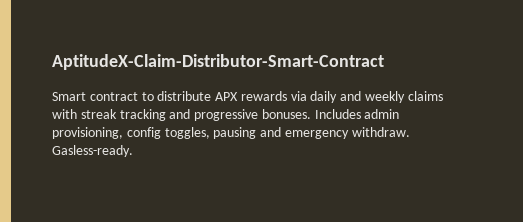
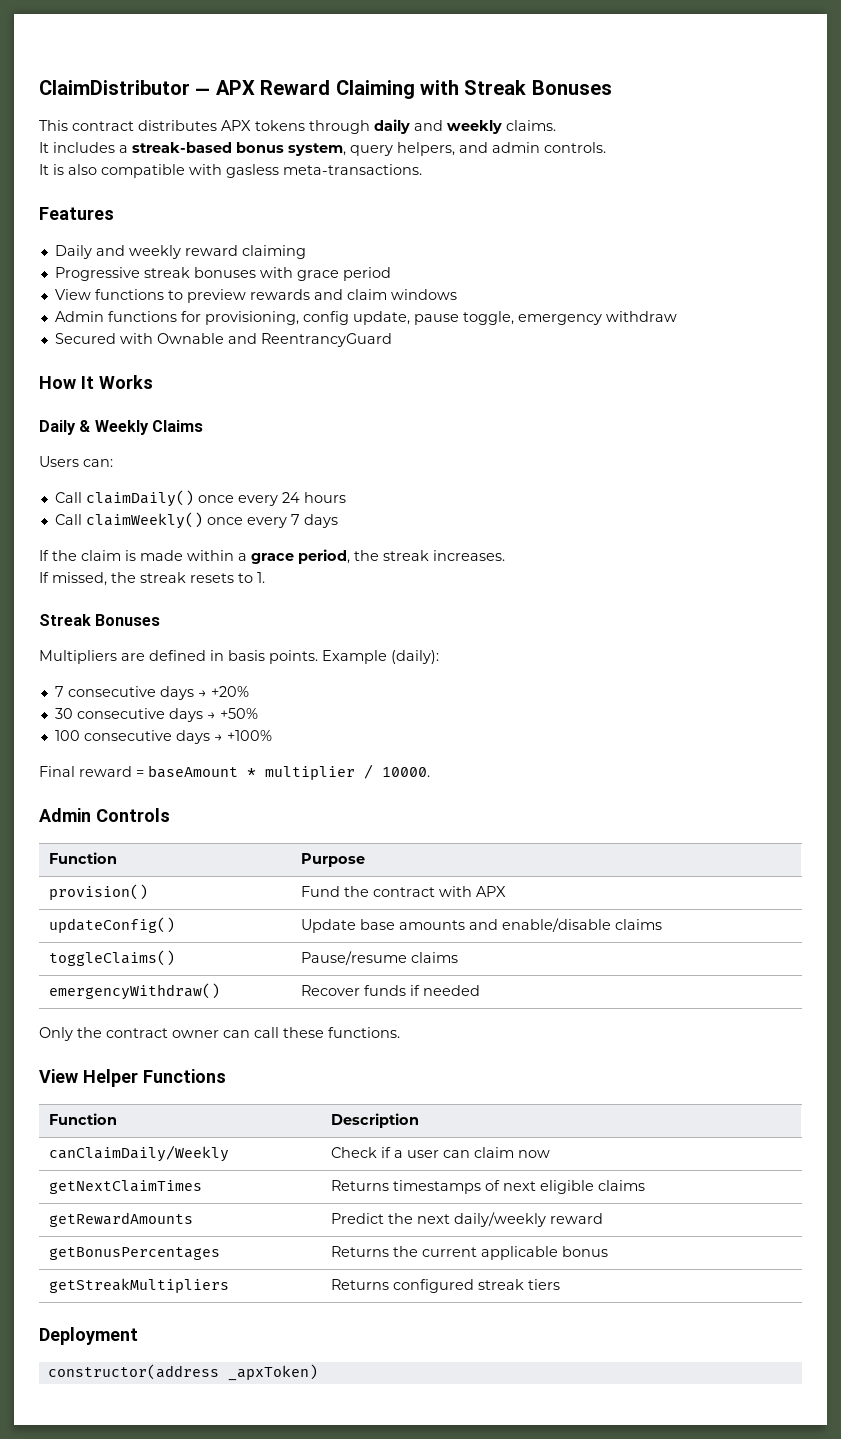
- AptitudeX-Claim-Distributor-Smart-Contract
- Smart contract to distribute APX rewards via daily and weekly claims with streak tracking and progressive bonuses. Includes admin provisioning, config toggles, pausing and emergency withdraw. Gasless-ready.
+ ClaimDistributor — APX Reward Claiming with Streak Bonuses
+ This contract distributes APX tokens through daily and weekly claims.
+ It includes a streak-based bonus system, query helpers, and admin controls.
+ It is also compatible with gasless meta-transactions.
+ Features
+ Daily and weekly reward claiming
+ Progressive streak bonuses with grace period
+ View functions to preview rewards and claim windows
+ Admin functions for provisioning, config update, pause toggle, emergency withdraw
+ Secured with Ownable and ReentrancyGuard
+ How It Works
+ Daily & Weekly Claims
+ Users can:
+ Call claimDaily() once every 24 hours
+ Call claimWeekly() once every 7 days
+ If the claim is made within a grace period, the streak increases.
+ If missed, the streak resets to 1.
+ Streak Bonuses
+ Multipliers are defined in basis points. Example (daily):
+ 7 consecutive days → +20%
+ 30 consecutive days → +50%
+ 100 consecutive days → +100%
+ Final reward = baseAmount * multiplier / 10000.
+ Admin Controls
+ Function | Purpose
+ provision() | Fund the contract with APX
+ updateConfig() | Update base amounts and enable/disable claims
+ toggleClaims() | Pause/resume claims
+ emergencyWithdraw() | Recover funds if needed
+ Only the contract owner can call these functions.
+ View Helper Functions
+ Function | Description
+ canClaimDaily/Weekly | Check if a user can claim now
+ getNextClaimTimes | Returns timestamps of next eligible claims
+ getRewardAmounts | Predict the next daily/weekly reward
+ getBonusPercentages | Returns the current applicable bonus
+ getStreakMultipliers | Returns configured streak tiers
+ Deployment
+ constructor(address _apxToken)

